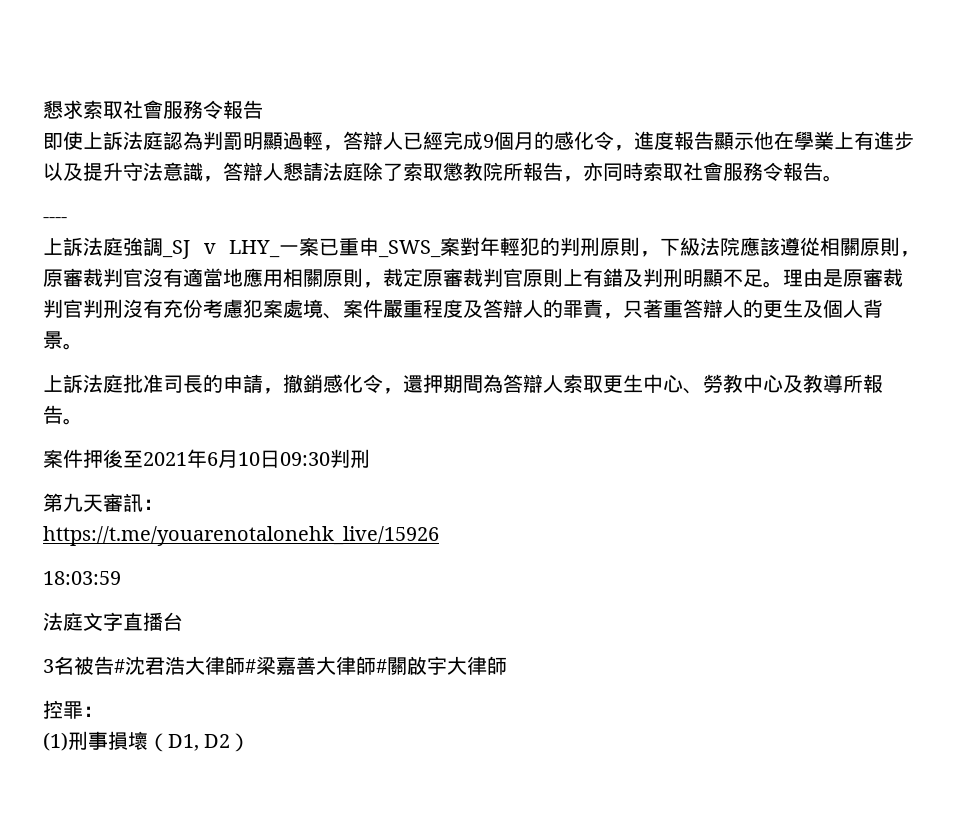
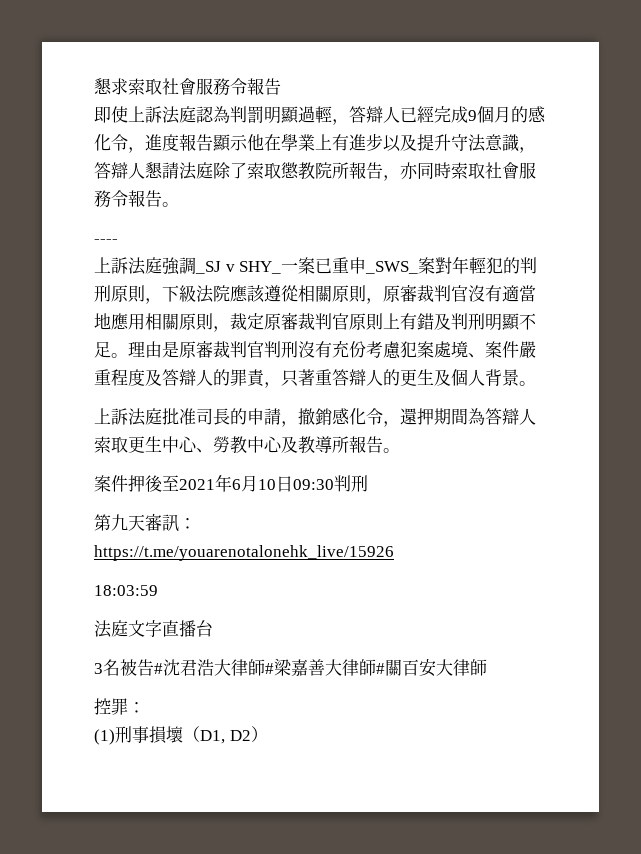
- 上訴法庭強調_SJ v LHY_一案已重申_SWS_案對年輕犯的判刑原則，下級法院應該遵從相關原則，原審裁判官沒有適當地應用相關原則，裁定原審裁判官原則上有錯及判刑明顯不足。
+ 上訴法庭強調_SJ v SHY_一案已重申_SWS_案對年輕犯的判刑原則，下級法院應該遵從相關原則，原審裁判官沒有適當地應用相關原則，裁定原審裁判官原則上有錯及判刑明顯不足。
- 3名被告#沈君浩大律師#梁嘉善大律師#關啟宇大律師
+ 3名被告#沈君浩大律師#梁嘉善大律師#關百安大律師

